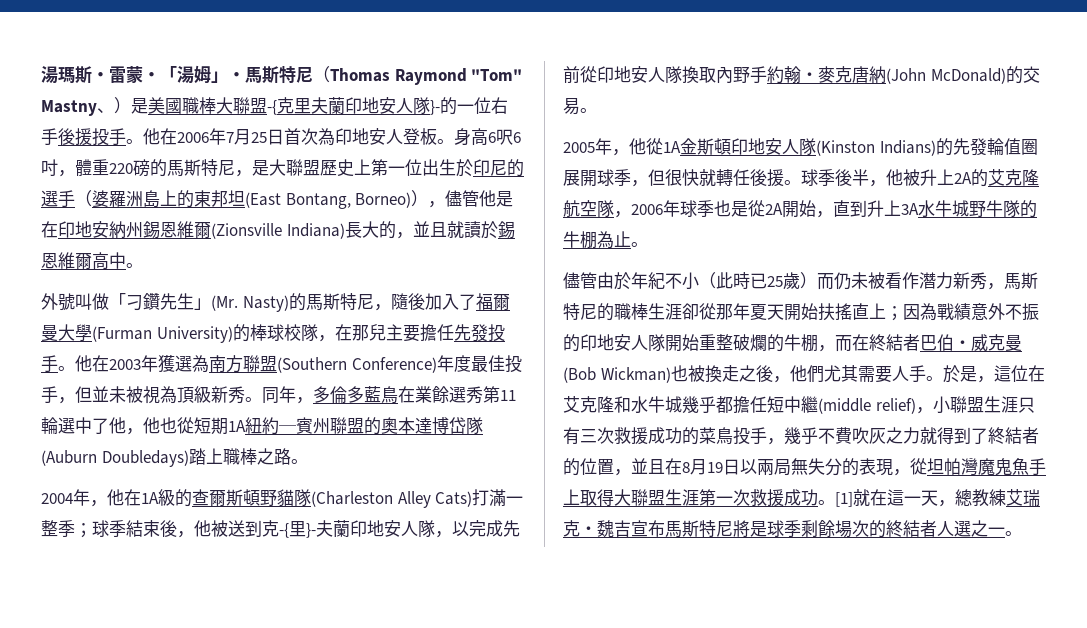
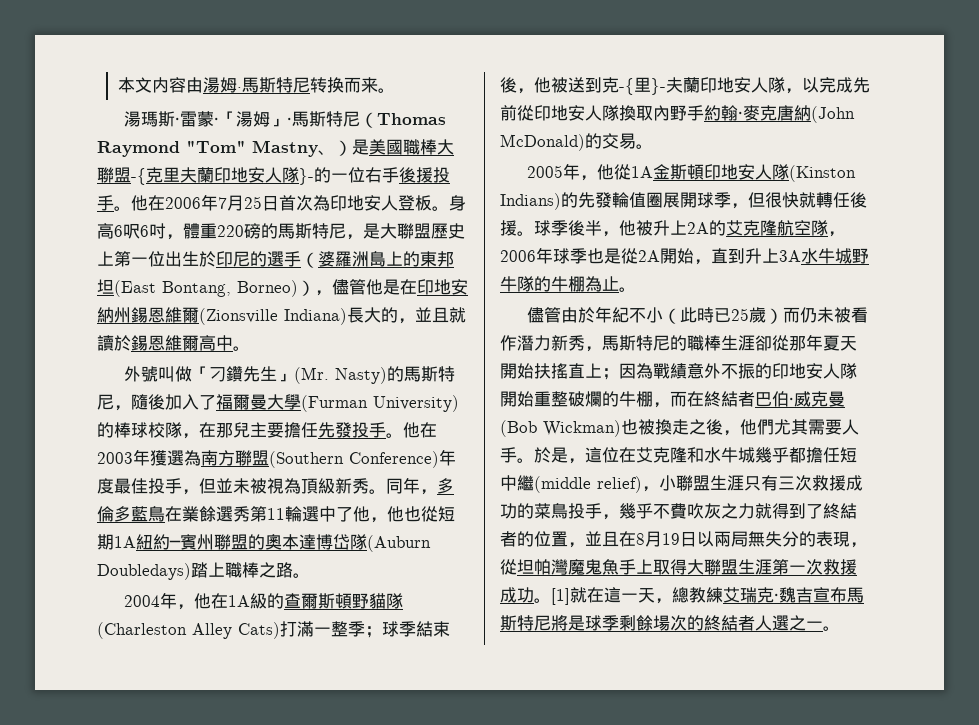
+ 本文内容由湯姆·馬斯特尼转换而来。

